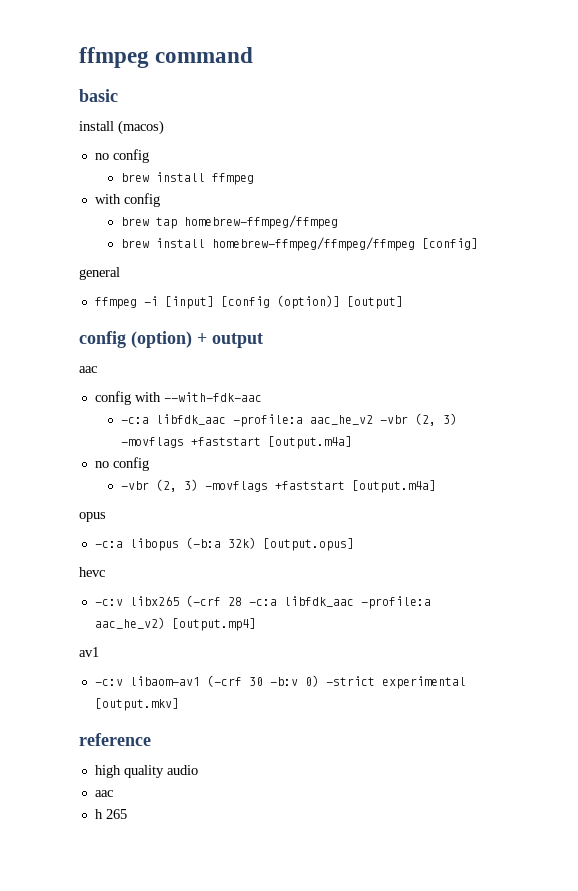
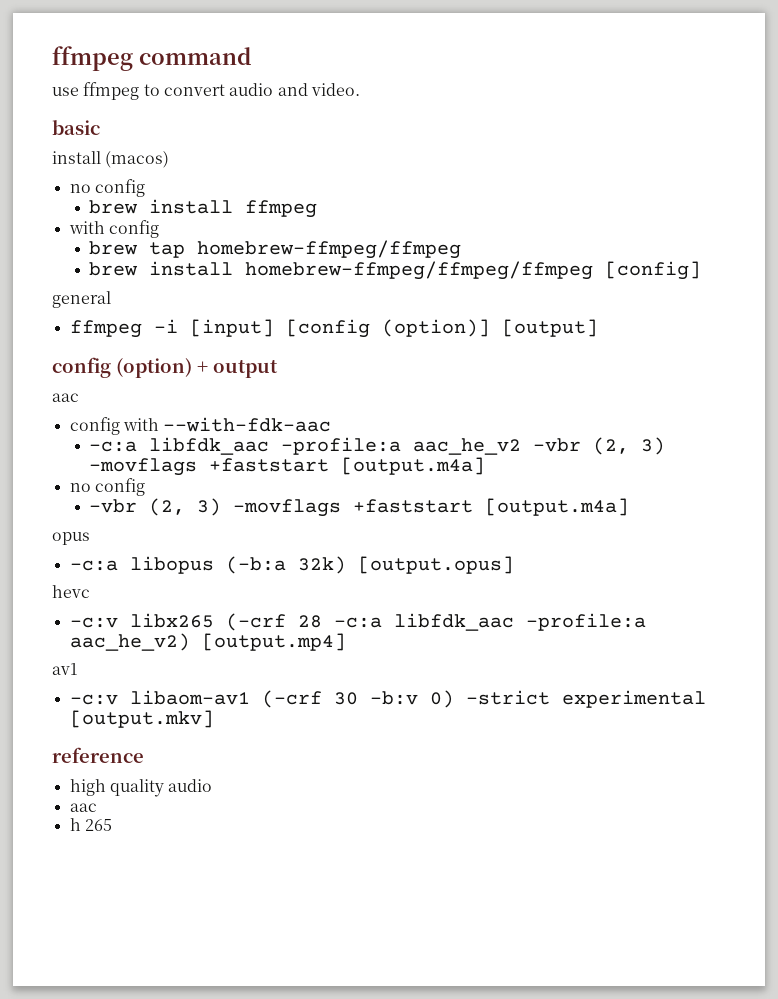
+ use ffmpeg to convert audio and video.

